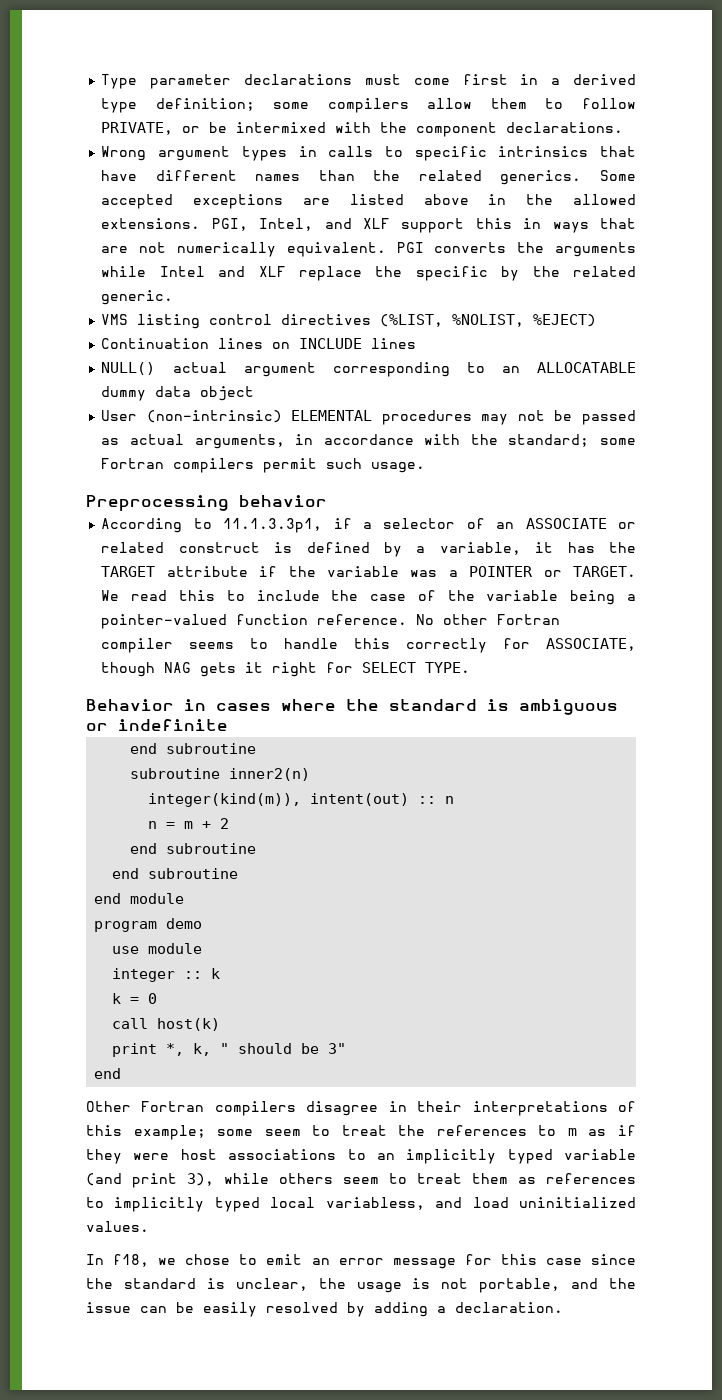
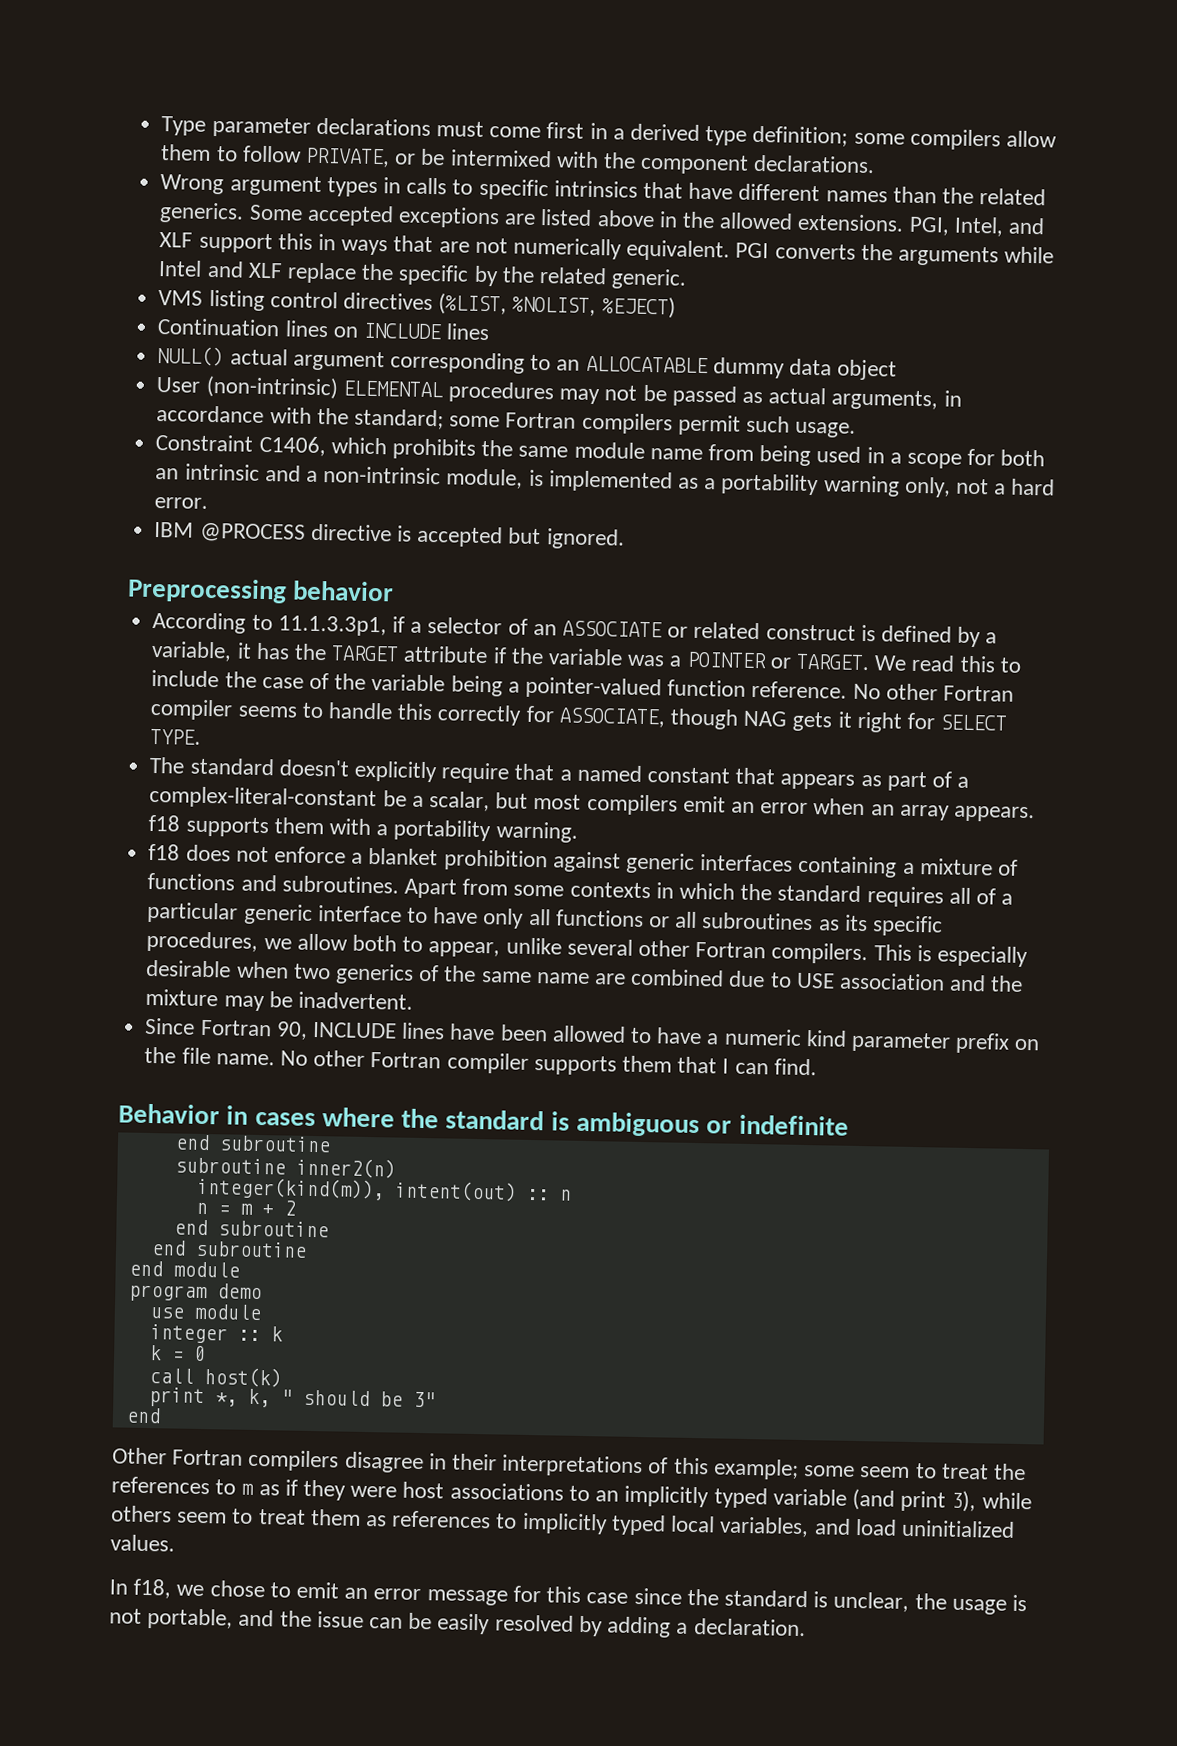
+ Constraint C1406, which prohibits the same module name from being used in a scope for both an intrinsic and a non-intrinsic module, is implemented as a portability warning only, not a hard error.
+ IBM @PROCESS directive is accepted but ignored.
+ The standard doesn't explicitly require that a named constant that appears as part of a complex-literal-constant be a scalar, but most compilers emit an error when an array appears. f18 supports them with a portability warning.
+ f18 does not enforce a blanket prohibition against generic interfaces containing a mixture of functions and subroutines. Apart from some contexts in which the standard requires all of a particular generic interface to have only all functions or all subroutines as its specific procedures, we allow both to appear, unlike several other Fortran compilers. This is especially desirable when two generics of the same name are combined due to USE association and the mixture may be inadvertent.
+ Since Fortran 90, INCLUDE lines have been allowed to have a numeric kind parameter prefix on the file name. No other Fortran compiler supports them that I can find.
- Other Fortran compilers disagree in their interpretations of this example; some seem to treat the references to m as if they were host associations to an implicitly typed variable (and print 3), while others seem to treat them as references to implicitly typed local variabless, and load uninitialized values.
+ Other Fortran compilers disagree in their interpretations of this example; some seem to treat the references to m as if they were host associations to an implicitly typed variable (and print 3), while others seem to treat them as references to implicitly typed local variables, and load uninitialized values.

